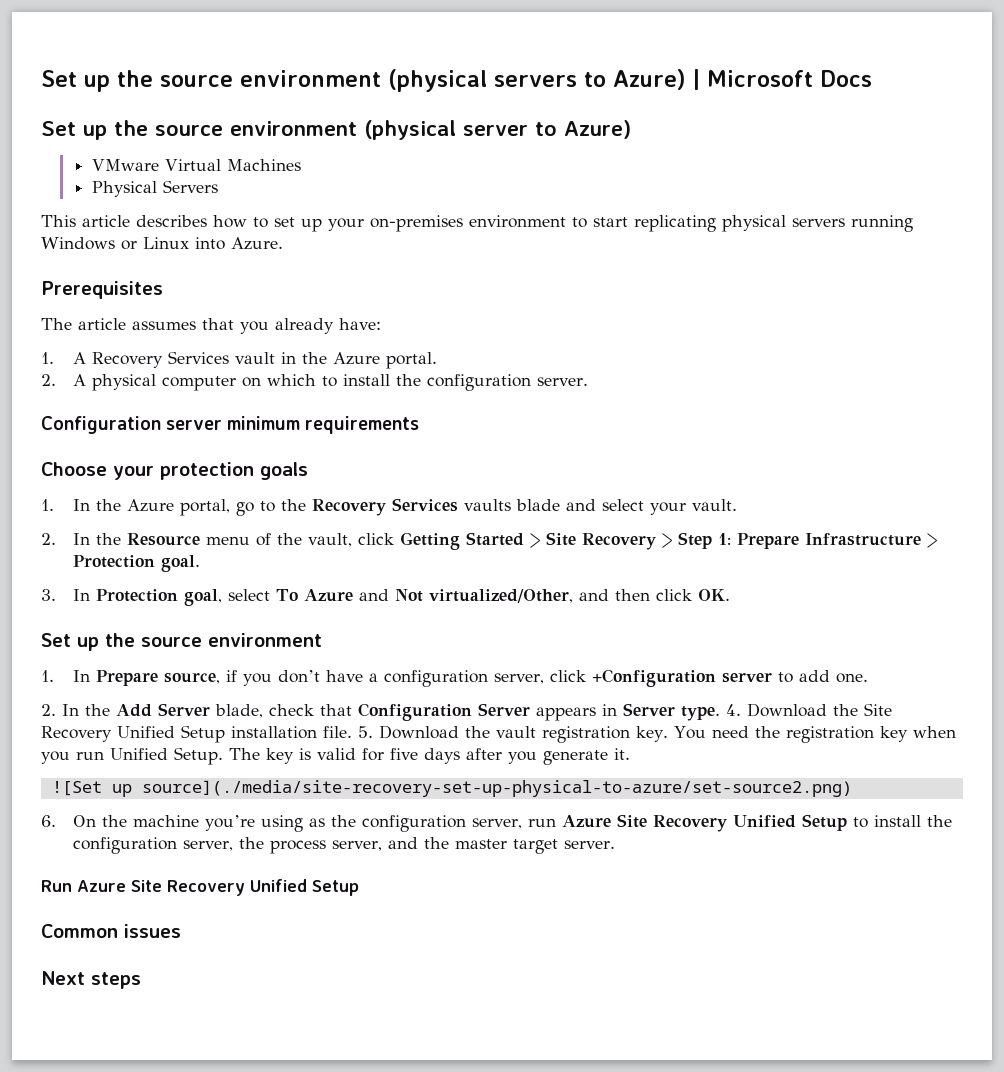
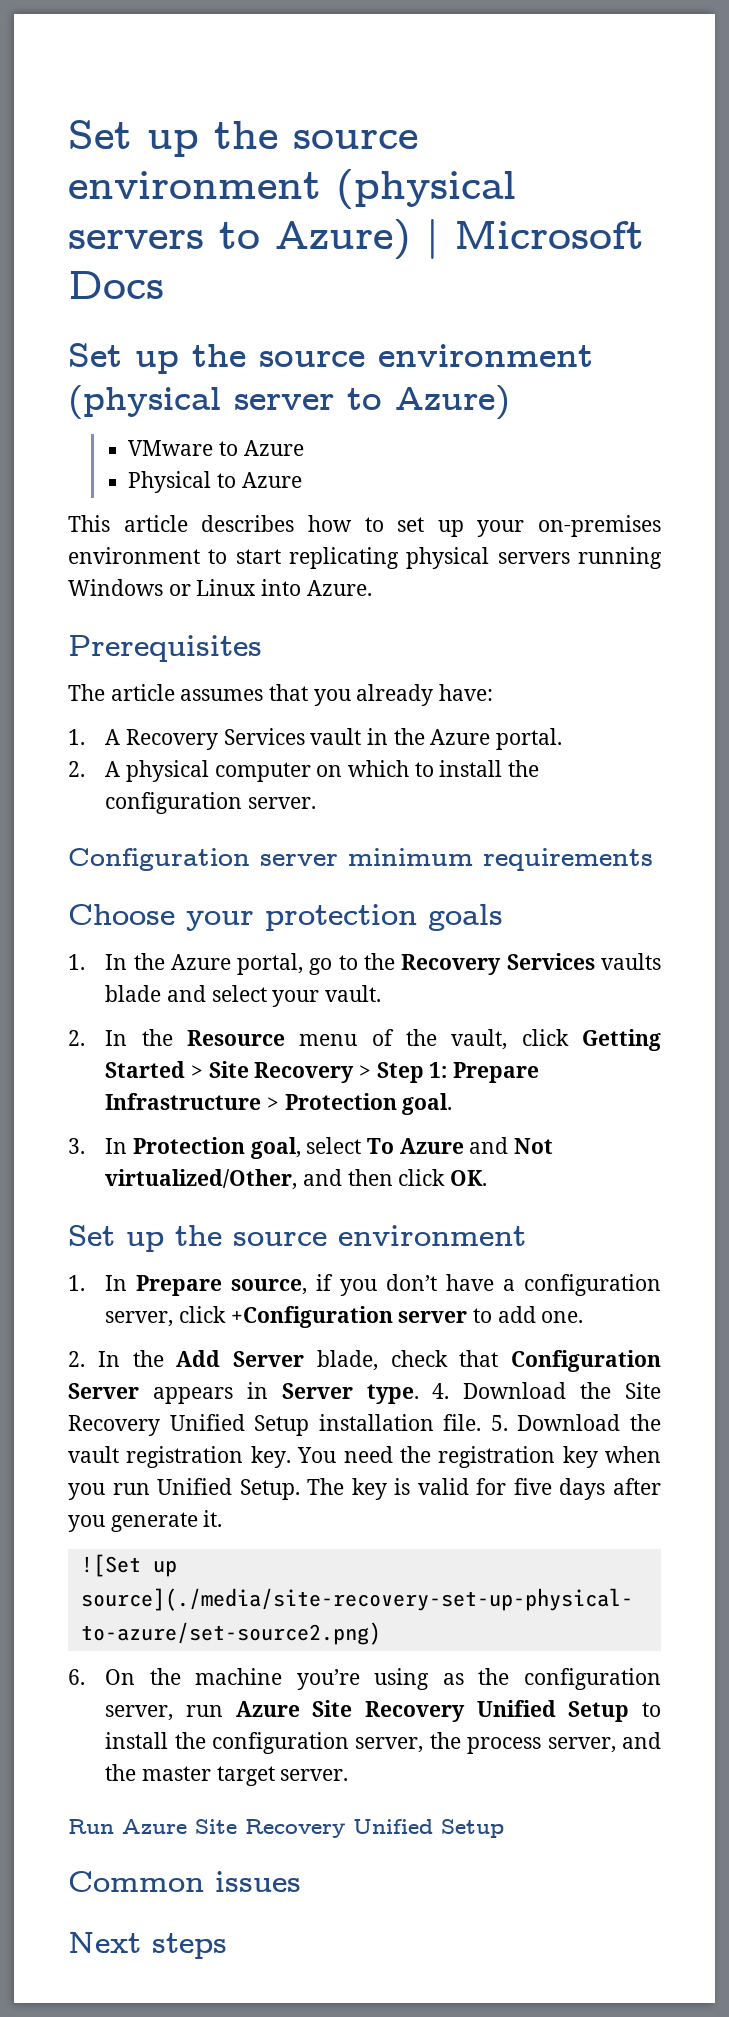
- VMware Virtual Machines
+ VMware to Azure
- Physical Servers
+ Physical to Azure

